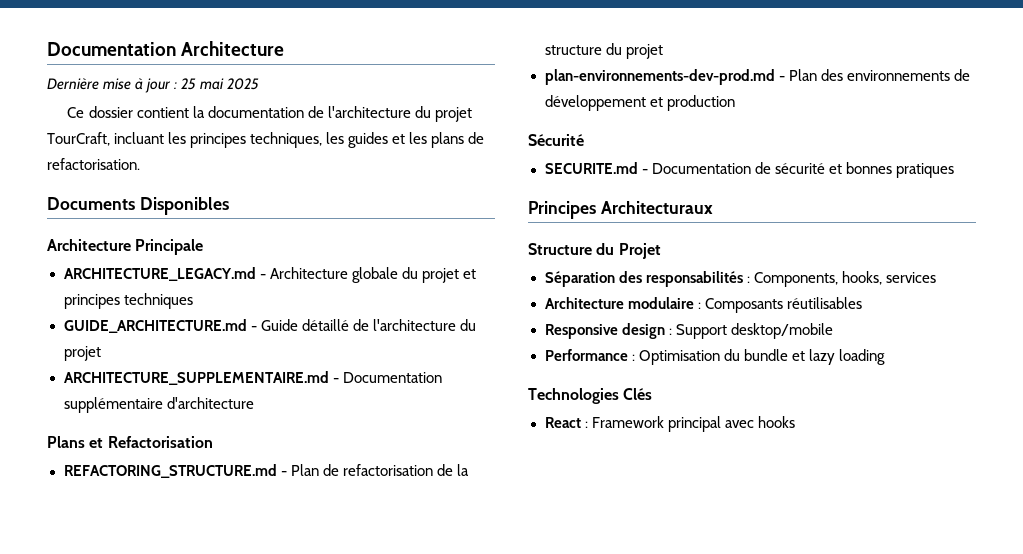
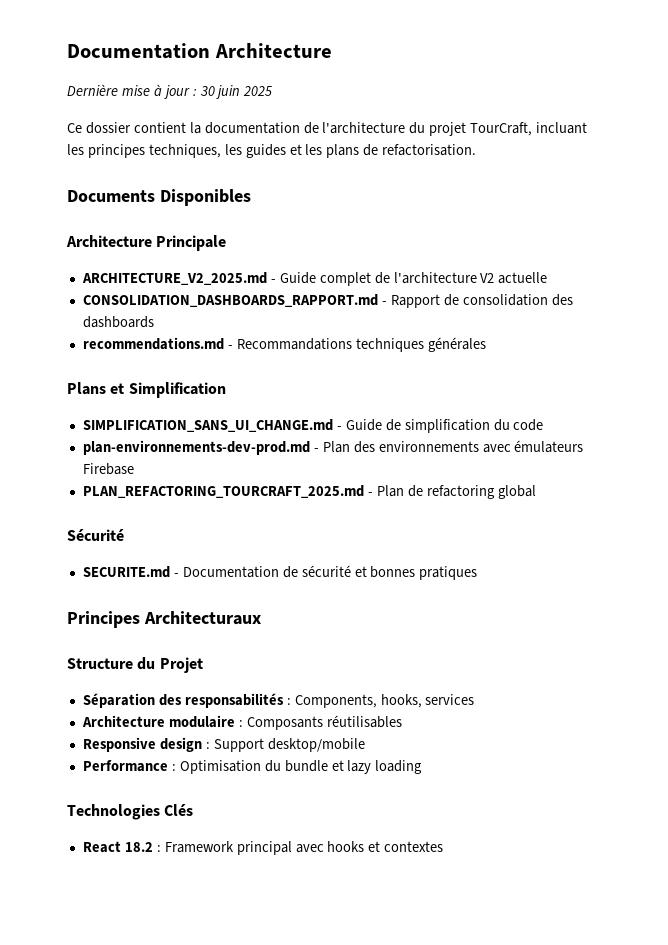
- Dernière mise à jour : 25 mai 2025
+ Dernière mise à jour : 30 juin 2025
- ARCHITECTURE_LEGACY.md - Architecture globale du projet et principes techniques
- GUIDE_ARCHITECTURE.md - Guide détaillé de l'architecture du projet
- ARCHITECTURE_SUPPLEMENTAIRE.md - Documentation supplémentaire d'architecture
- Plans et Refactorisation
- REFACTORING_STRUCTURE.md - Plan de refactorisation de la structure du projet
+ ARCHITECTURE_V2_2025.md - Guide complet de l'architecture V2 actuelle
+ CONSOLIDATION_DASHBOARDS_RAPPORT.md - Rapport de consolidation des dashboards
+ recommendations.md - Recommandations techniques générales
+ Plans et Simplification
+ SIMPLIFICATION_SANS_UI_CHANGE.md - Guide de simplification du code
- plan-environnements-dev-prod.md - Plan des environnements de développement et production
+ plan-environnements-dev-prod.md - Plan des environnements avec émulateurs Firebase
+ PLAN_REFACTORING_TOURCRAFT_2025.md - Plan de refactoring global
- React : Framework principal avec hooks
+ React 18.2 : Framework principal avec hooks et contextes

